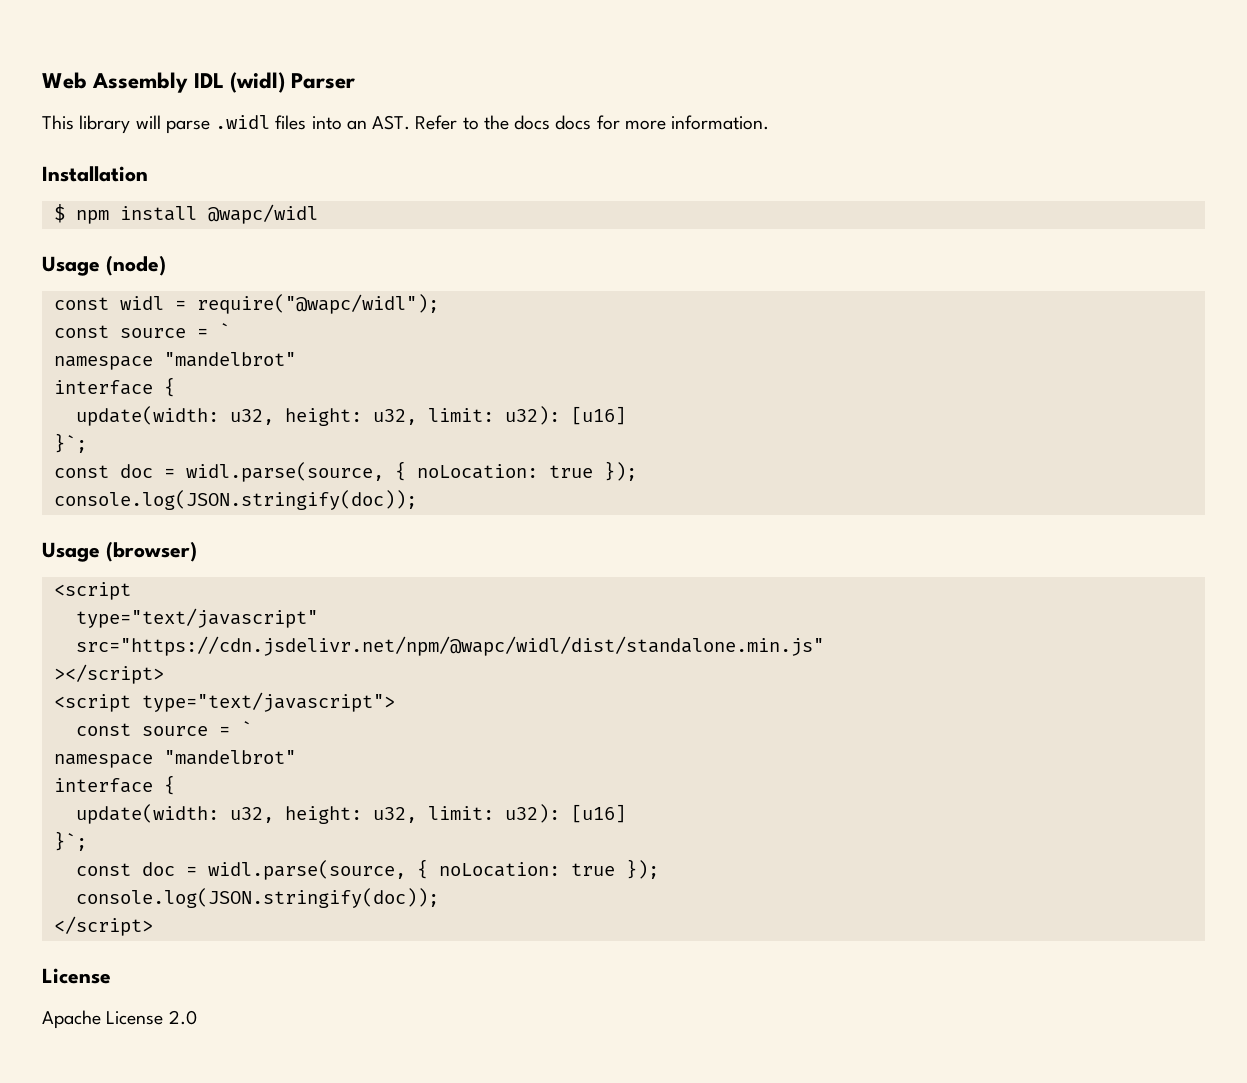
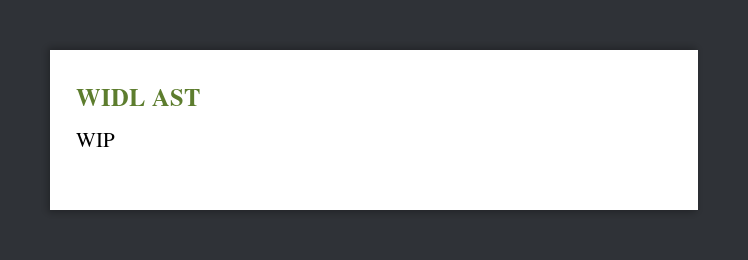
- Web Assembly IDL (widl) Parser
- This library will parse .widl files into an AST. Refer to the docs docs for more information.
- Installation
- $ npm install @wapc/widl
- Usage (node)
- const widl = require("@wapc/widl");
- const source = `
- namespace "mandelbrot"
- interface {
- update(width: u32, height: u32, limit: u32): [u16]
- }`;
- const doc = widl.parse(source, { noLocation: true });
- console.log(JSON.stringify(doc));
- Usage (browser)
- <script
- type="text/javascript"
- src="https://cdn.jsdelivr.net/npm/@wapc/widl/dist/standalone.min.js"
- ></script>
- <script type="text/javascript">
- const source = `
- namespace "mandelbrot"
- interface {
- update(width: u32, height: u32, limit: u32): [u16]
- }`;
- const doc = widl.parse(source, { noLocation: true });
- console.log(JSON.stringify(doc));
- </script>
- License
- Apache License 2.0
+ WIDL AST
+ WIP

